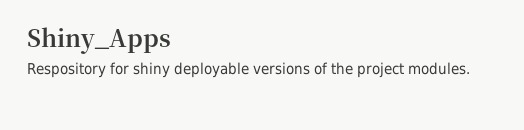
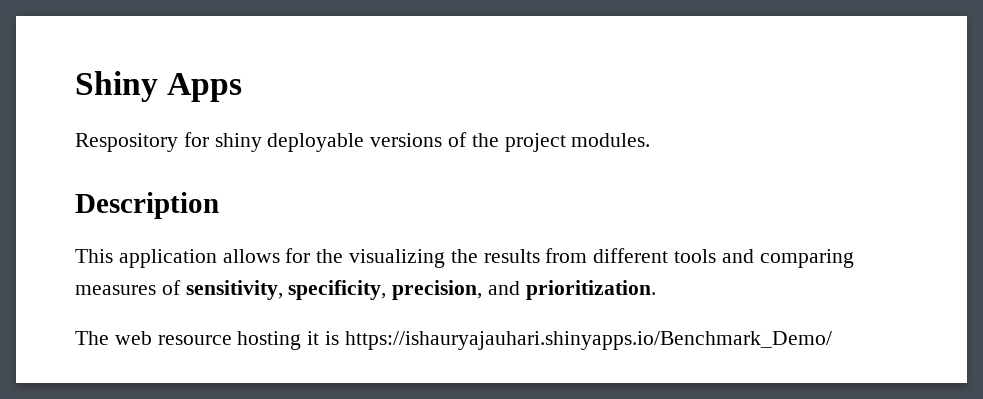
- Shiny_Apps
+ Shiny Apps
+ Description
+ This application allows for the visualizing the results from different tools and comparing measures of sensitivity, specificity, precision, and prioritization.
+ The web resource hosting it is https://ishauryajauhari.shinyapps.io/Benchmark_Demo/

